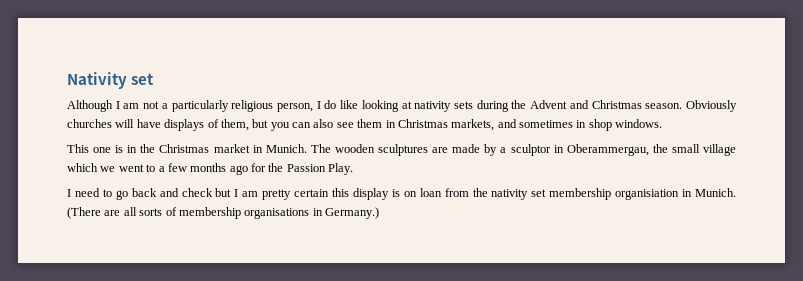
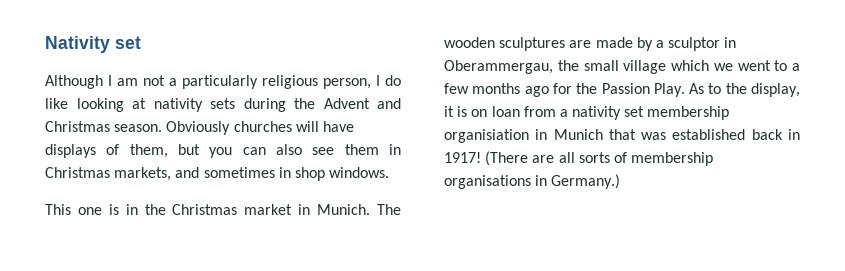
- The wooden sculptures are made by a sculptor in Oberammergau, the small village which we went to a few months ago for the Passion Play.
- I need to go back and check but I am pretty certain this display is on loan from the nativity set membership organisiation in Munich.
+ The wooden sculptures are made by a sculptor in Oberammergau, the small village which we went to a few months ago for the Passion Play. As to the display, it is on loan from a nativity set membership organisiation in Munich that was established back in 1917!

